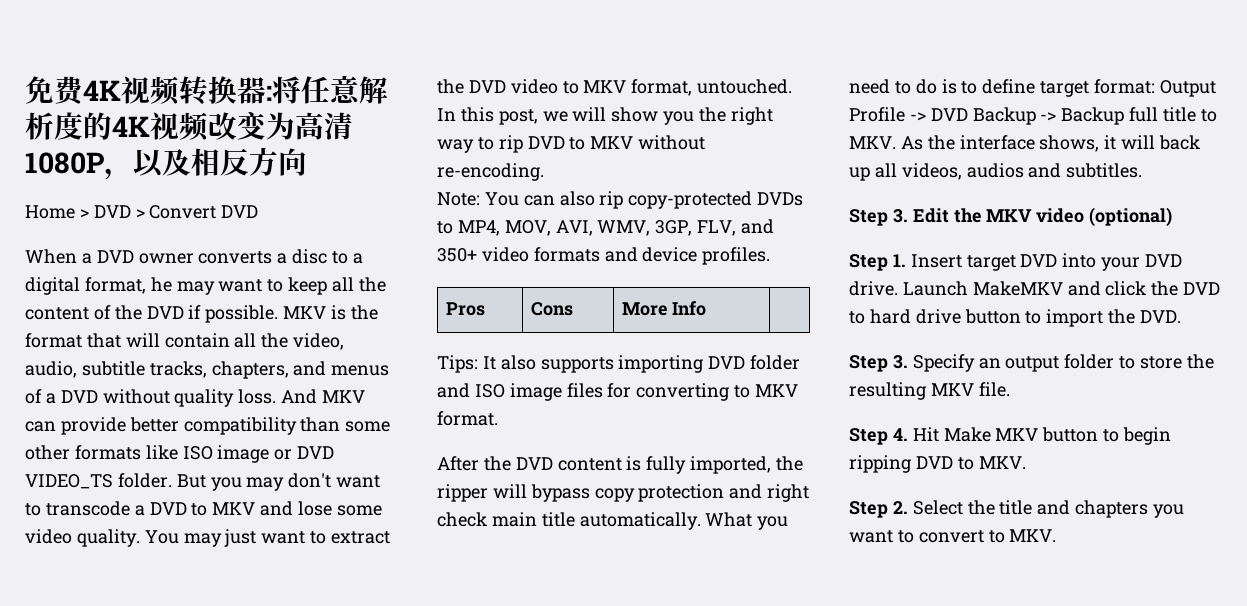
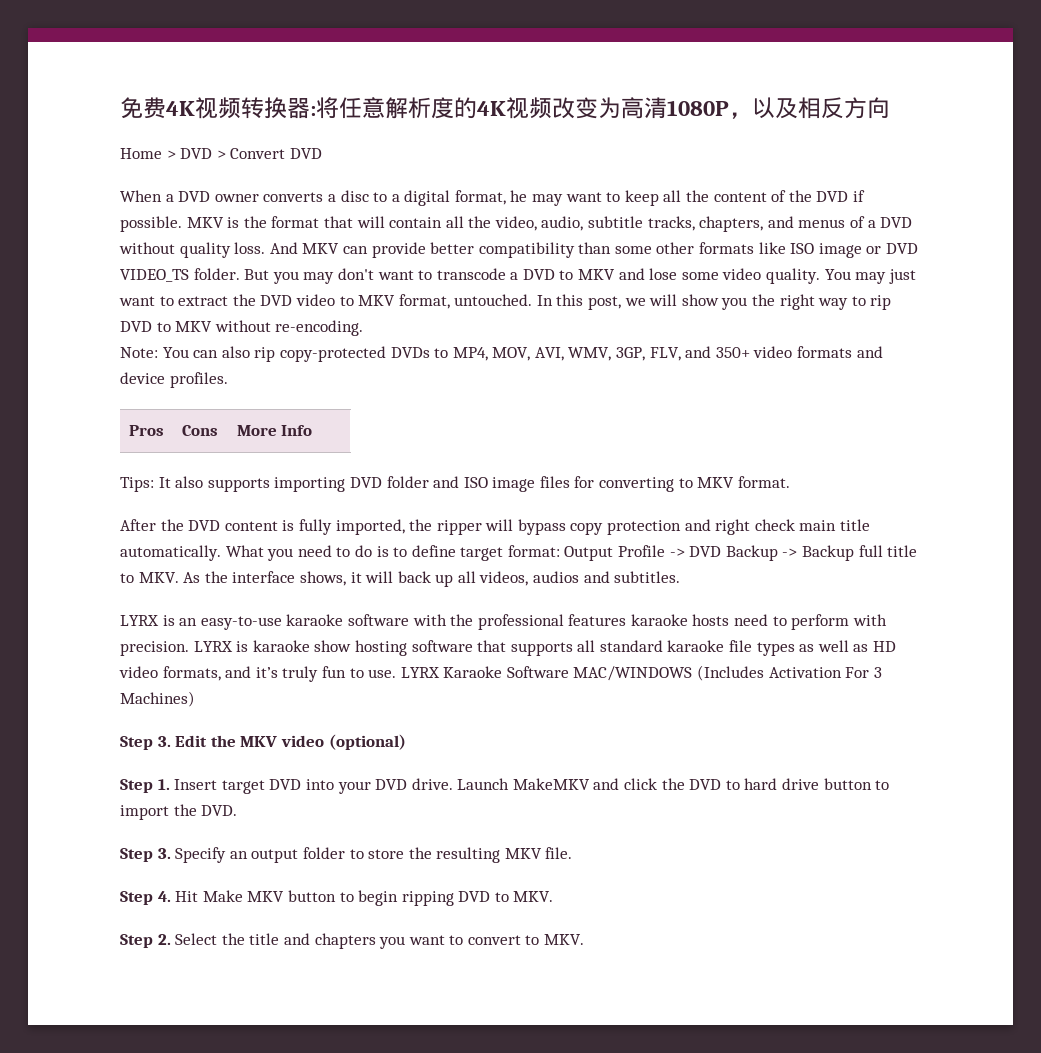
+ LYRX is an easy-to-use karaoke software with the professional features karaoke hosts need to perform with precision. LYRX is karaoke show hosting software that supports all standard karaoke file types as well as HD video formats, and it’s truly fun to use. LYRX Karaoke Software MAC/WINDOWS (Includes Activation For 3 Machines)

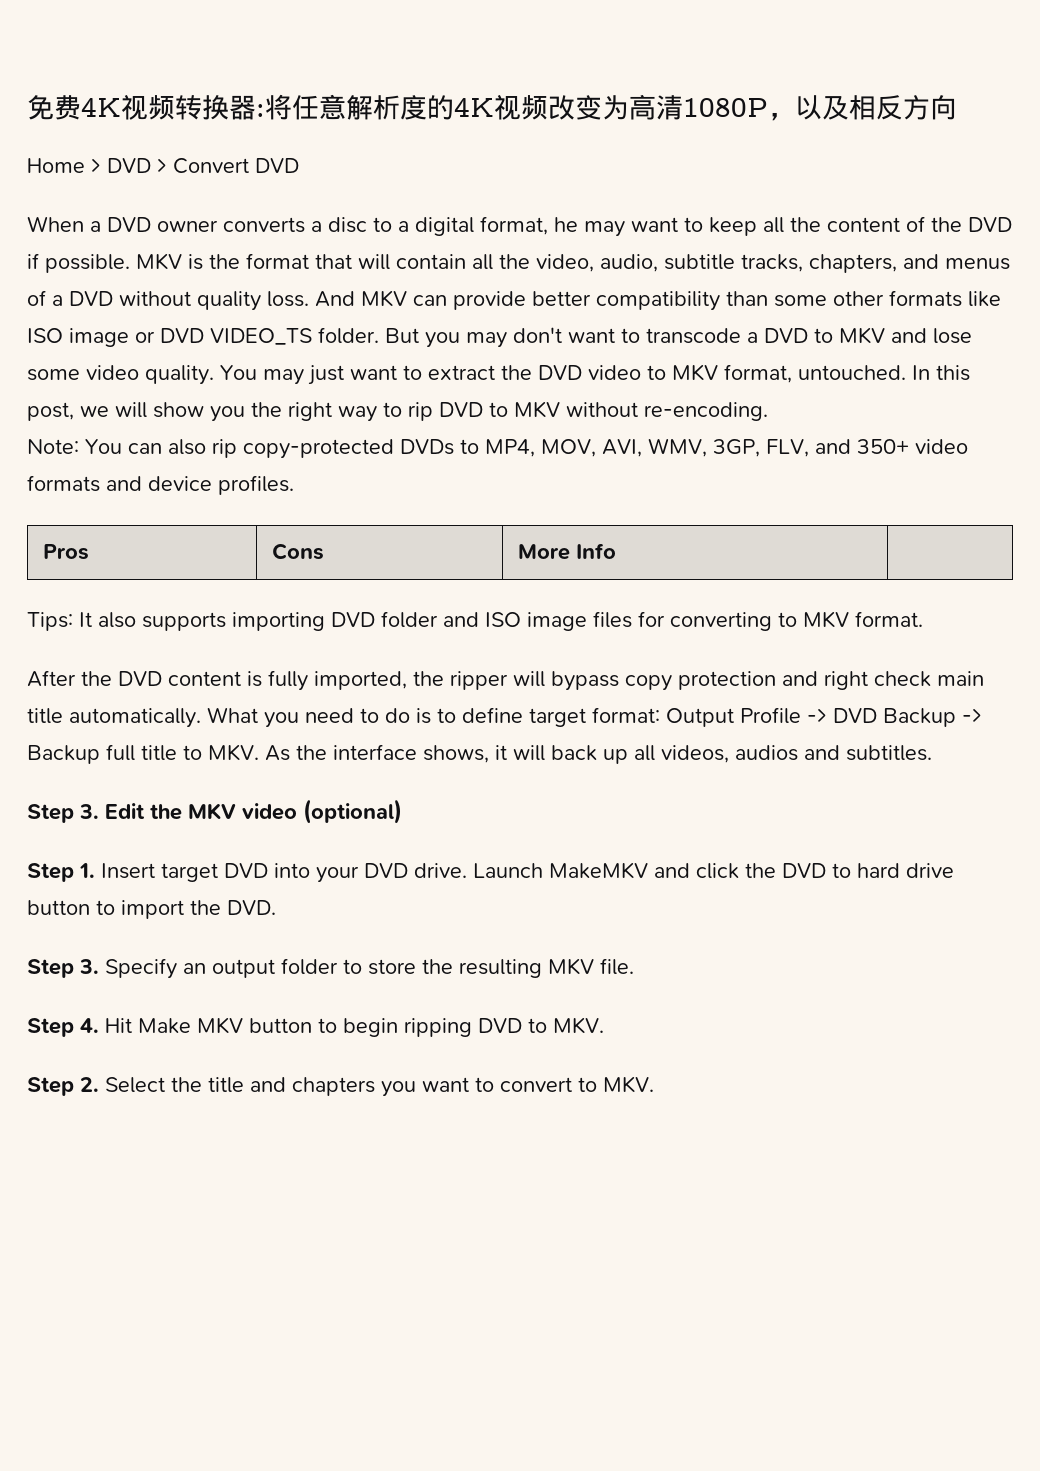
- LYRX is an easy-to-use karaoke software with the professional features karaoke hosts need to perform with precision. LYRX is karaoke show hosting software that supports all standard karaoke file types as well as HD video formats, and it’s truly fun to use. LYRX Karaoke Software MAC/WINDOWS (Includes Activation For 3 Machines)

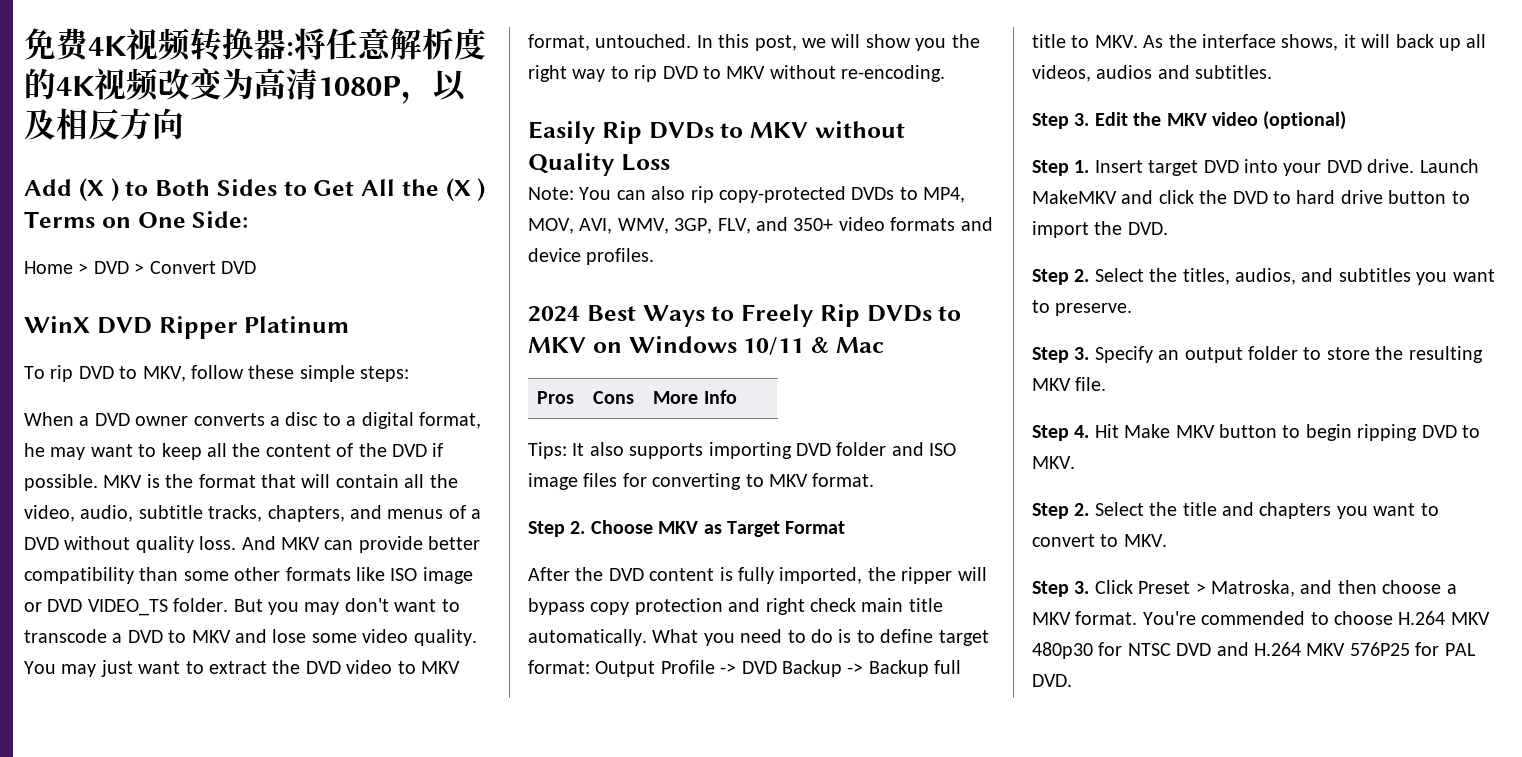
+ Add (X ) to Both Sides to Get All the (X ) Terms on One Side:
+ WinX DVD Ripper Platinum
+ To rip DVD to MKV, follow these simple steps:
+ Easily Rip DVDs to MKV without Quality Loss
+ 2024 Best Ways to Freely Rip DVDs to MKV on Windows 10/11 & Mac
+ Step 2. Choose MKV as Target Format
+ Step 2. Select the titles, audios, and subtitles you want to preserve.
+ Step 3. Click Preset > Matroska, and then choose a MKV format. You're commended to choose H.264 MKV 480p30 for NTSC DVD and H.264 MKV 576P25 for PAL DVD.

